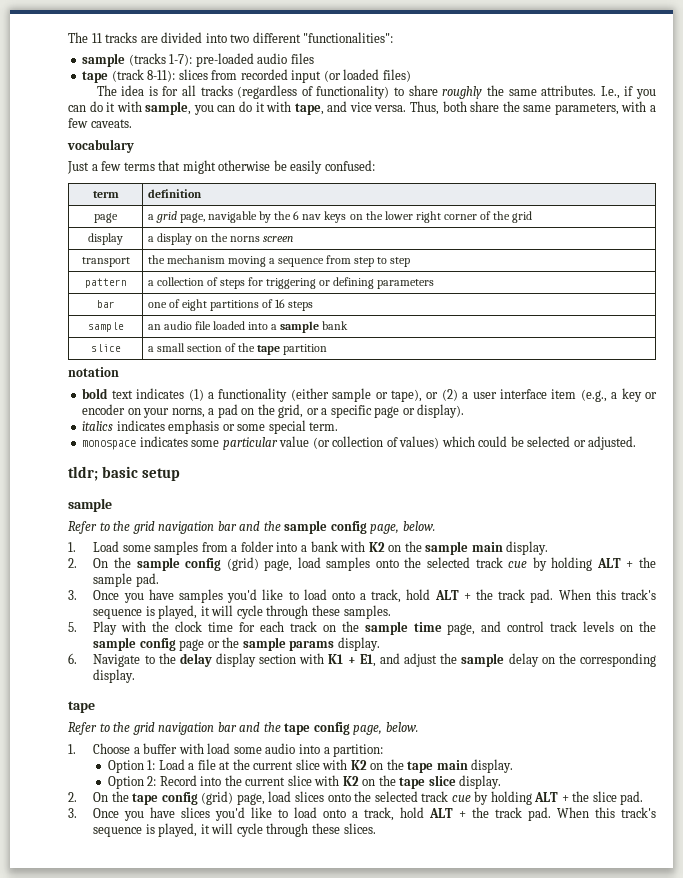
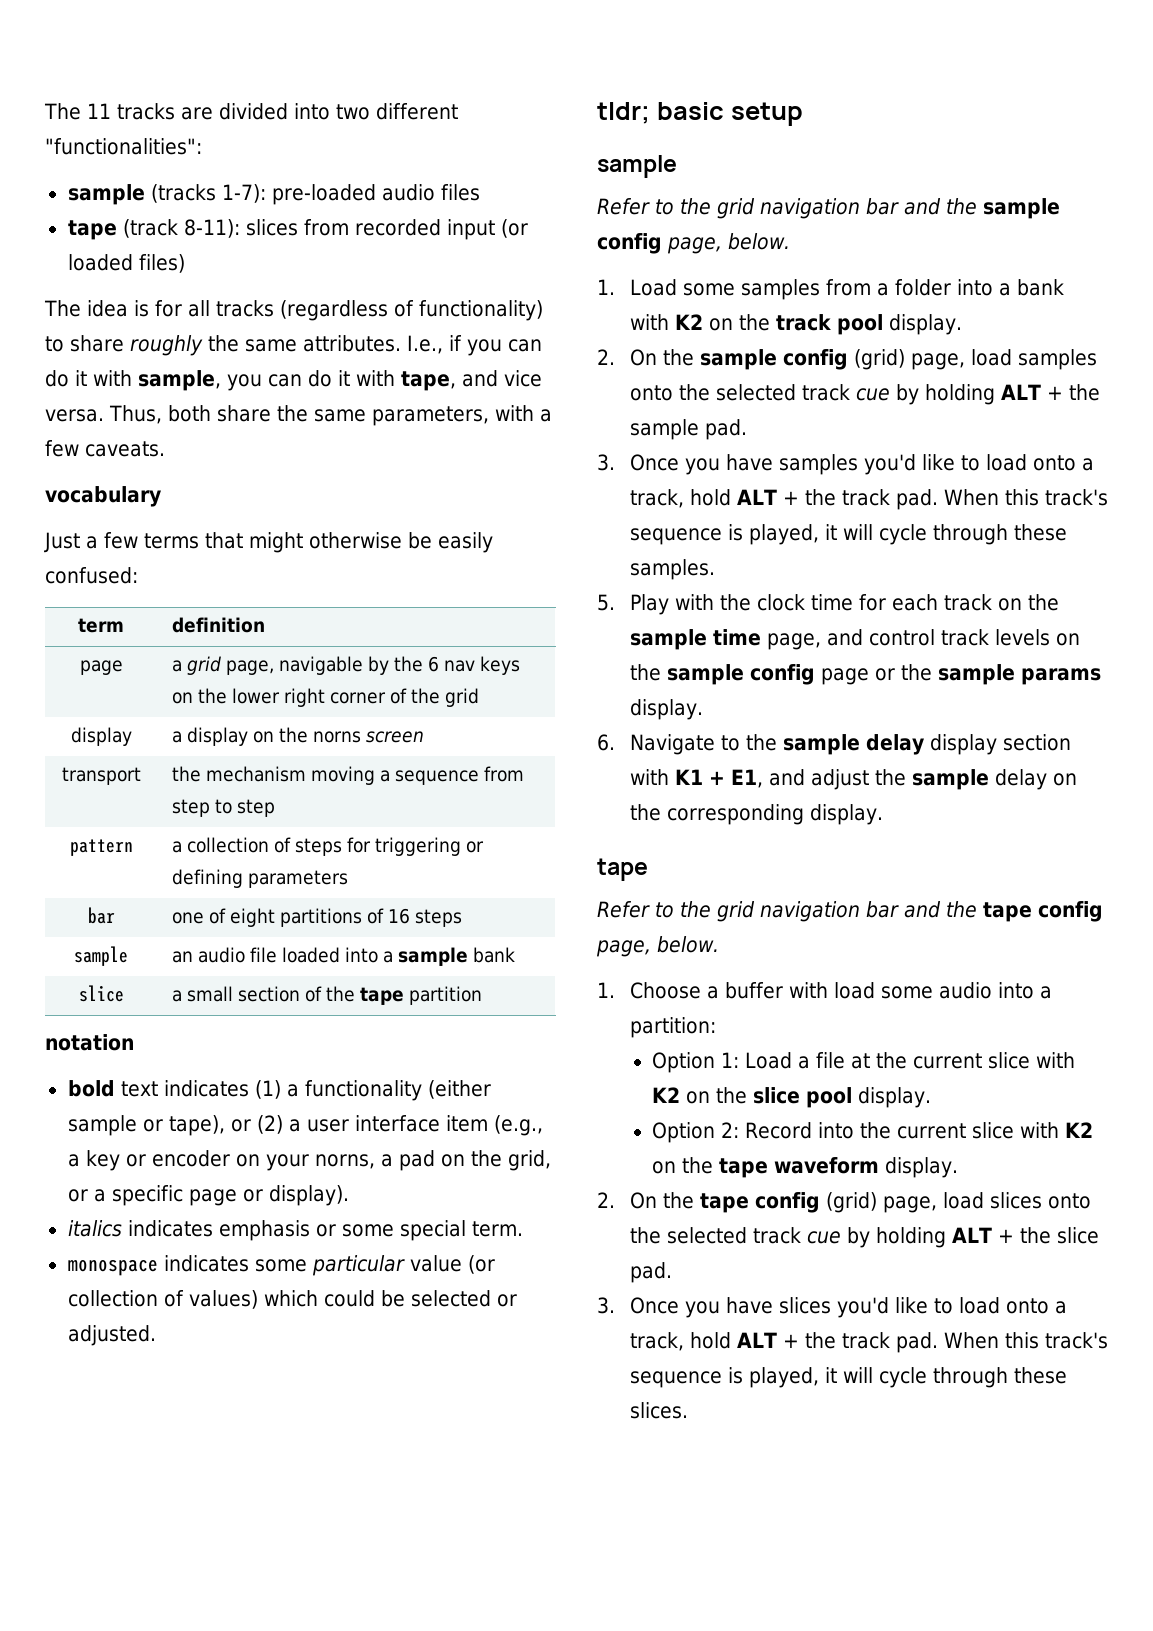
- 1. Load some samples from a folder into a bank with K2 on the sample main display.
+ 1. Load some samples from a folder into a bank with K2 on the track pool display.
- 6. Navigate to the delay display section with K1 + E1, and adjust the sample delay on the corresponding display.
+ 6. Navigate to the sample delay display section with K1 + E1, and adjust the sample delay on the corresponding display.
- Option 1: Load a file at the current slice with K2 on the tape main display.
+ Option 1: Load a file at the current slice with K2 on the slice pool display.
- Option 2: Record into the current slice with K2 on the tape slice display.
+ Option 2: Record into the current slice with K2 on the tape waveform display.

